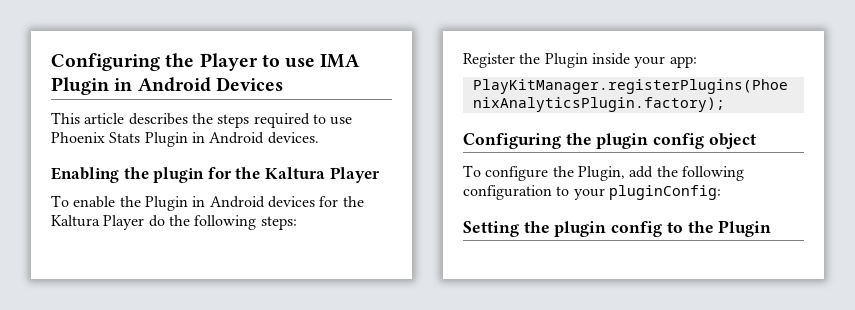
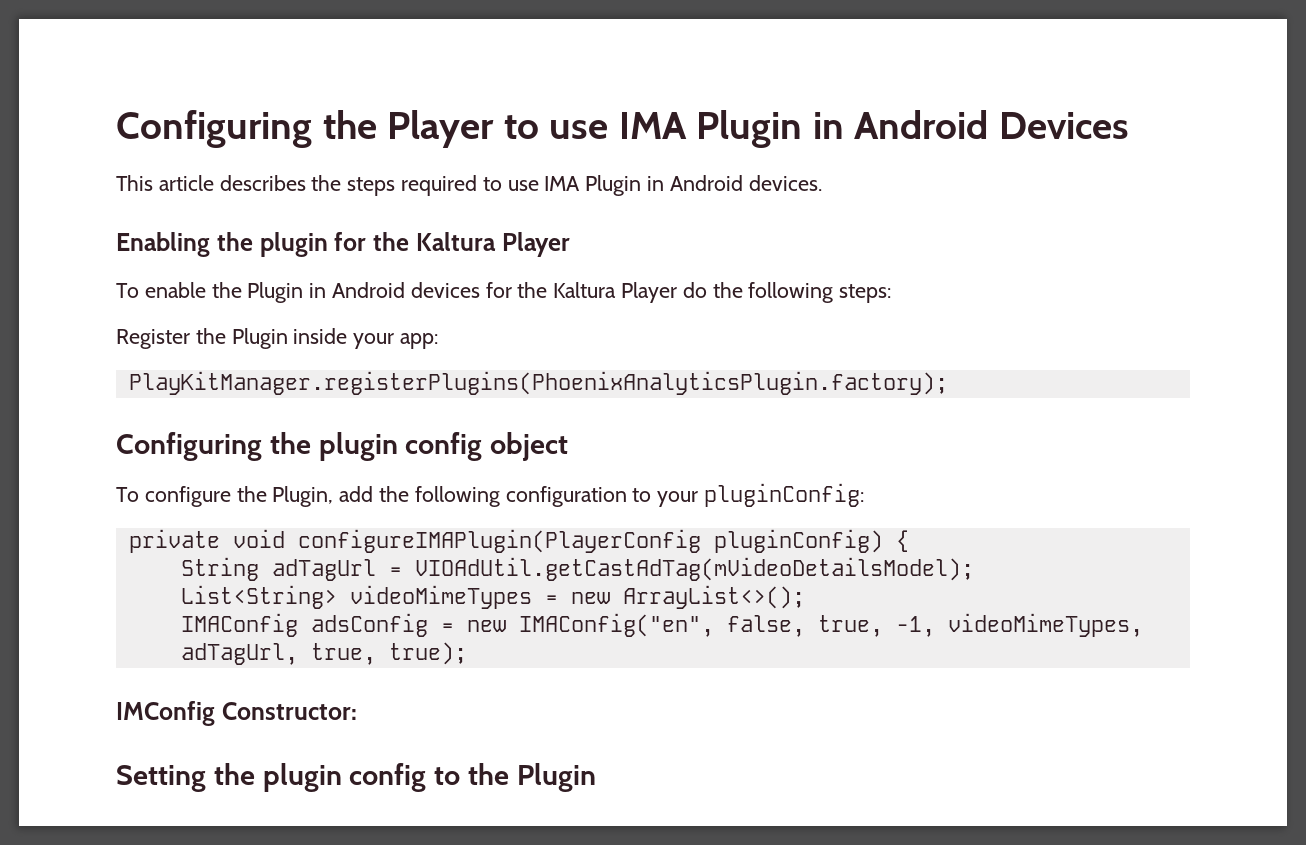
- This article describes the steps required to use Phoenix Stats Plugin in Android devices.
+ This article describes the steps required to use IMA Plugin in Android devices.
+ private void configureIMAPlugin(PlayerConfig pluginConfig) {
+ String adTagUrl = VIOAdUtil.getCastAdTag(mVideoDetailsModel);
+ List<String> videoMimeTypes = new ArrayList<>();
+ IMAConfig adsConfig = new IMAConfig("en", false, true, -1, videoMimeTypes, adTagUrl, true, true);
+ IMConfig Constructor:

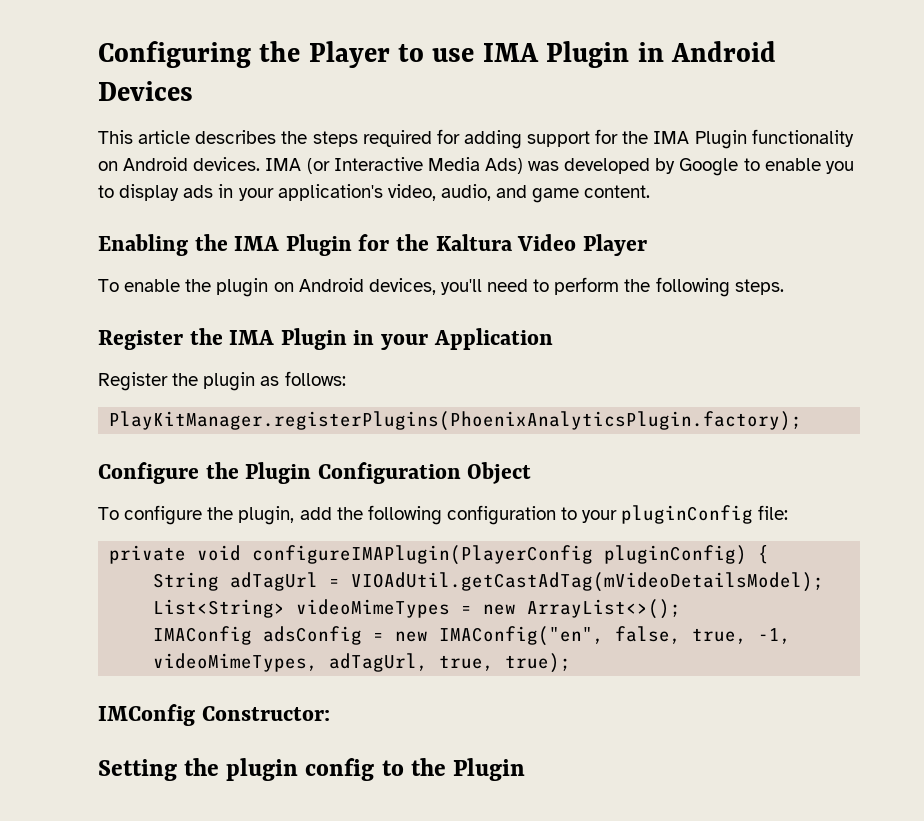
- This article describes the steps required to use IMA Plugin in Android devices.
+ This article describes the steps required for adding support for the IMA Plugin functionality on Android devices. IMA (or Interactive Media Ads) was developed by Google to enable you to display ads in your application's video, audio, and game content.
- Enabling the plugin for the Kaltura Player
+ Enabling the IMA Plugin for the Kaltura Video Player
- To enable the Plugin in Android devices for the Kaltura Player do the following steps:
- Register the Plugin inside your app:
+ To enable the plugin on Android devices, you'll need to perform the following steps.
+ Register the IMA Plugin in your Application
+ Register the plugin as follows:
  PlayKitManager.registerPlugins(PhoenixAnalyticsPlugin.factory);
- Configuring the plugin config object
+ Configure the Plugin Configuration Object
- To configure the Plugin, add the following configuration to your pluginConfig:
+ To configure the plugin, add the following configuration to your pluginConfig file:

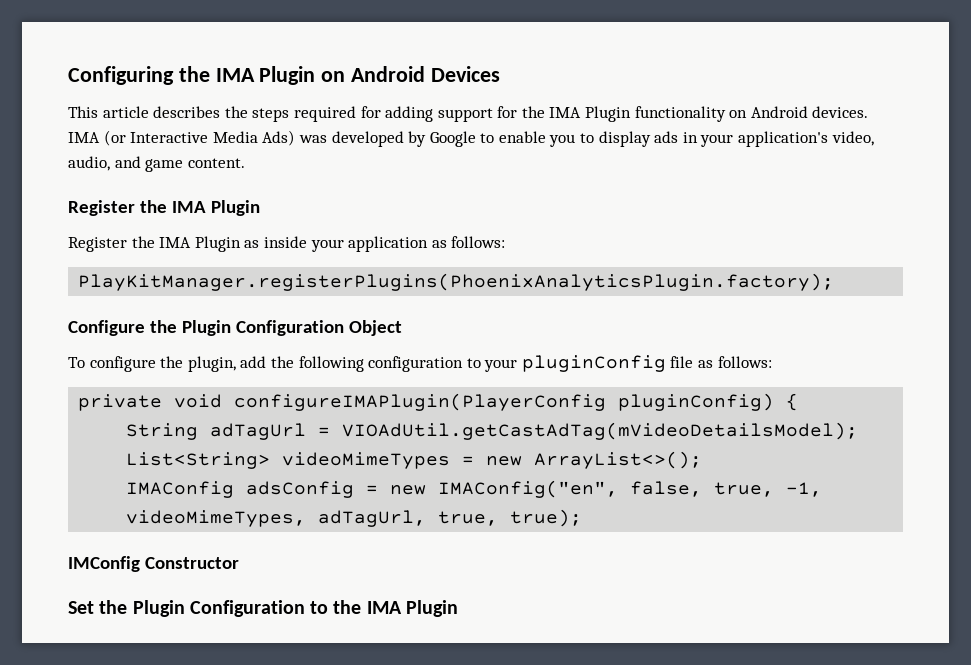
- Configuring the Player to use IMA Plugin in Android Devices
+ Configuring the IMA Plugin on Android Devices
  IMA (or Interactive Media Ads) was developed by Google to enable you to display ads in your application's video, audio, and game content.
- Enabling the IMA Plugin for the Kaltura Video Player
- To enable the plugin on Android devices, you'll need to perform the following steps.
- Register the IMA Plugin in your Application
- Register the plugin as follows:
+ Register the IMA Plugin
+ Register the IMA Plugin as inside your application as follows:
- To configure the plugin, add the following configuration to your pluginConfig file:
+ To configure the plugin, add the following configuration to your pluginConfig file as follows:
- IMConfig Constructor:
- Setting the plugin config to the Plugin
+ IMConfig Constructor
+ Set the Plugin Configuration to the IMA Plugin

